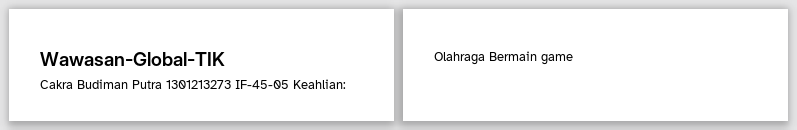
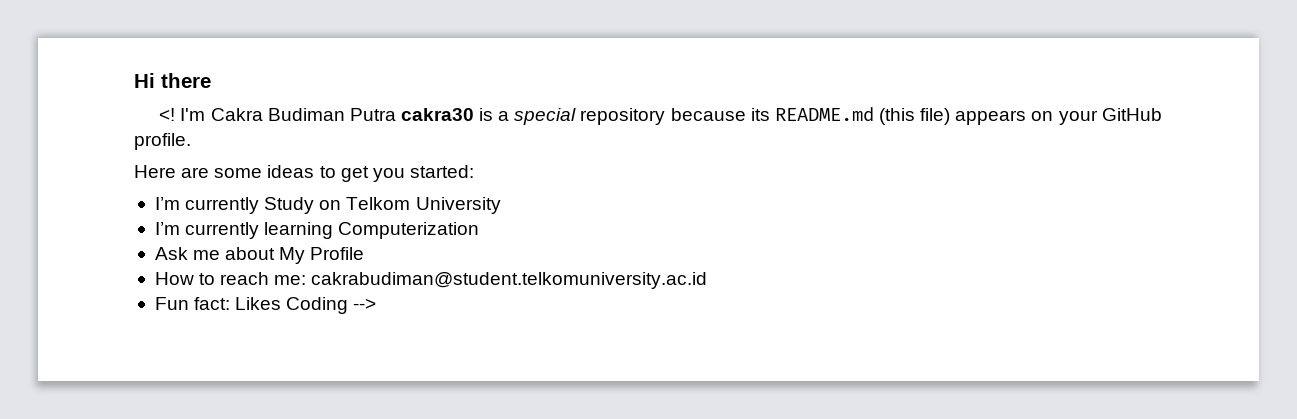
- Wawasan-Global-TIK
- Cakra Budiman Putra 1301213273 IF-45-05 Keahlian: Olahraga Bermain game
+ Hi there
+ <! I'm Cakra Budiman Putra cakra30 is a special repository because its README.md (this file) appears on your GitHub profile.
+ Here are some ideas to get you started:
+ I’m currently Study on Telkom University
+ I’m currently learning Computerization
+ Ask me about My Profile
+ How to reach me: cakrabudiman@student.telkomuniversity.ac.id
+ Fun fact: Likes Coding -->

